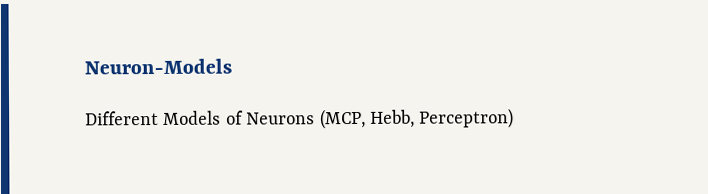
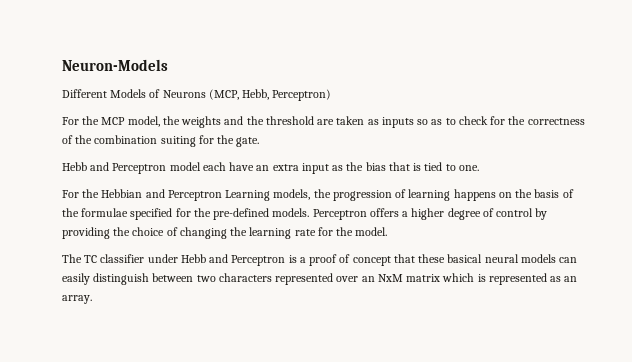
+ For the MCP model, the weights and the threshold are taken as inputs so as to check for the correctness of the combination suiting for the gate.
+ Hebb and Perceptron model each have an extra input as the bias that is tied to one.
+ For the Hebbian and Perceptron Learning models, the progression of learning happens on the basis of the formulae specified for the pre-defined models. Perceptron offers a higher degree of control by providing the choice of changing the learning rate for the model.
+ The TC classifier under Hebb and Perceptron is a proof of concept that these basical neural models can easily distinguish between two characters represented over an NxM matrix which is represented as an array.

